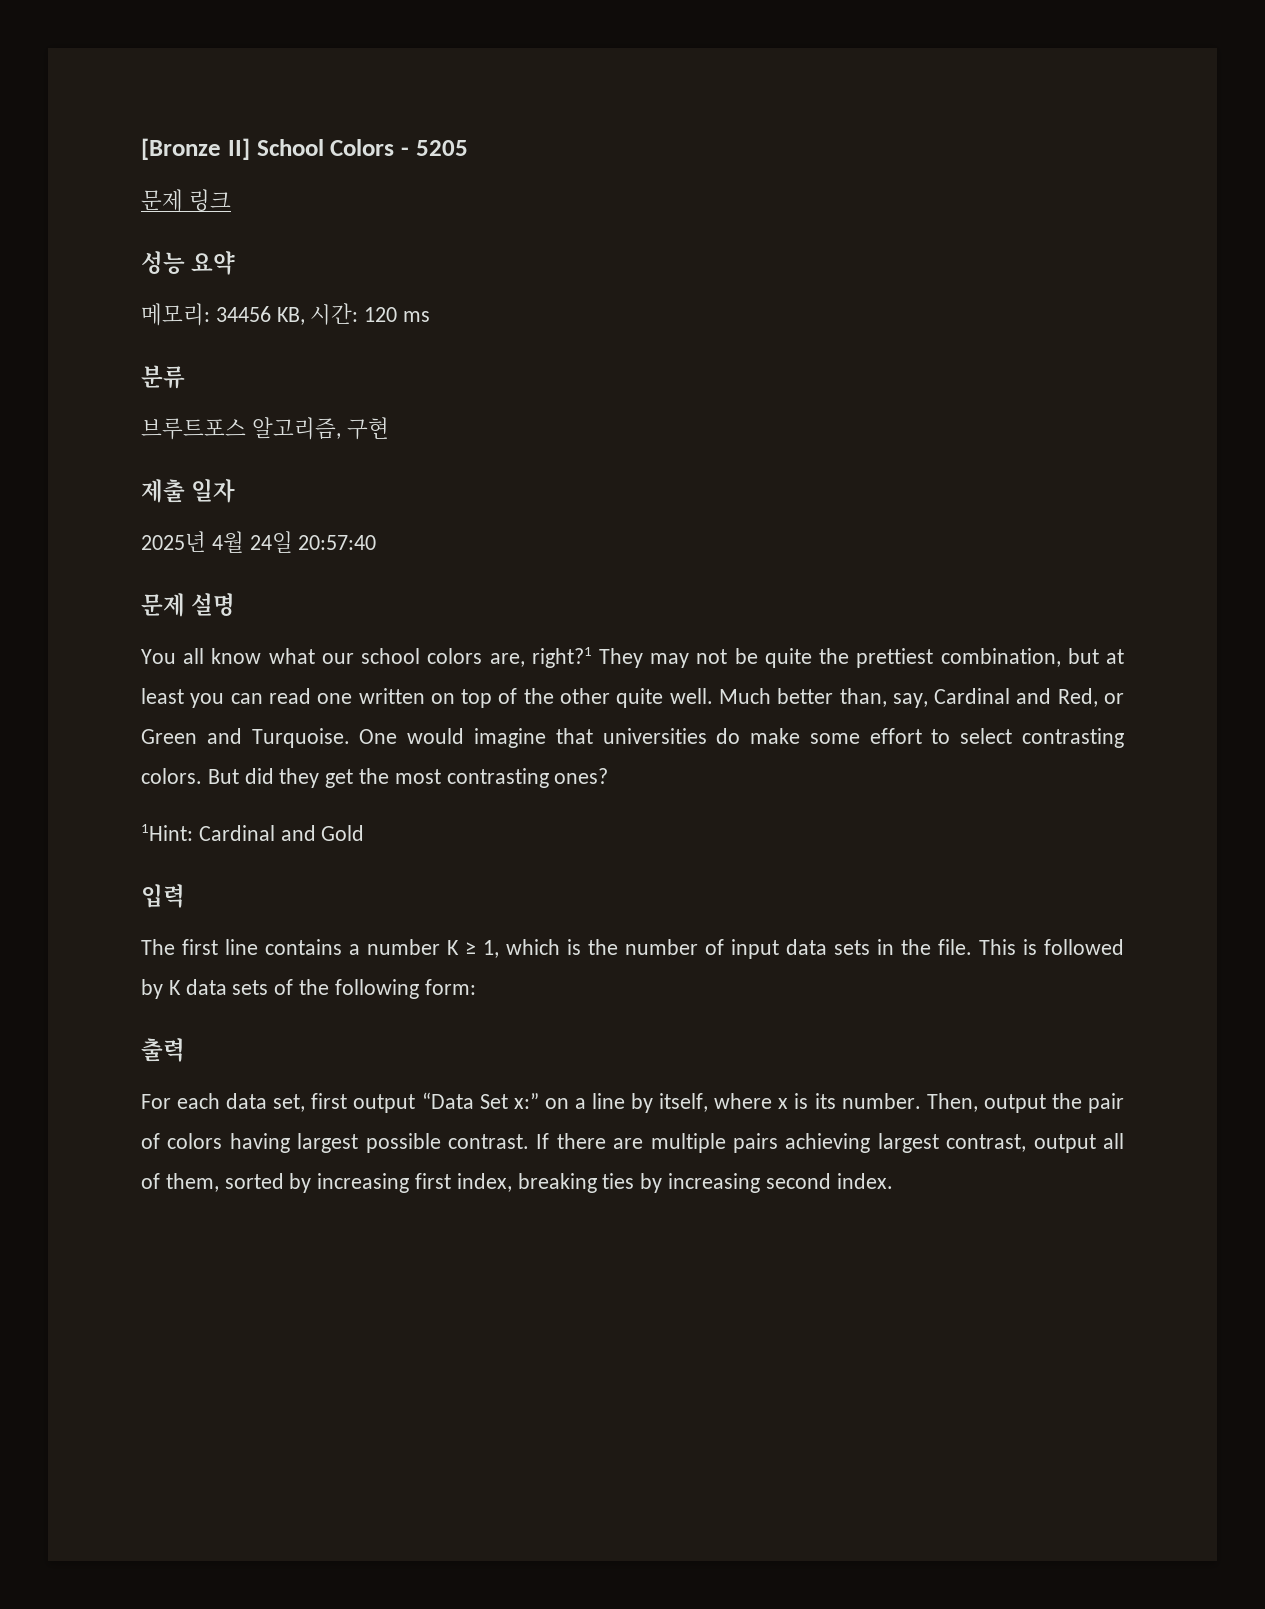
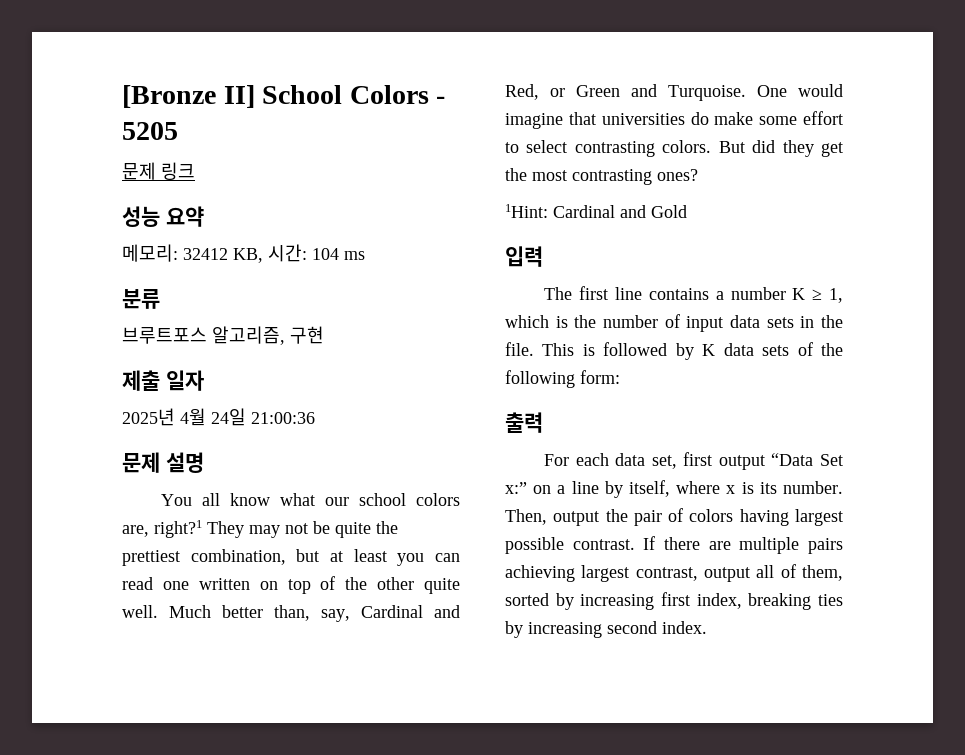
- 메모리: 34456 KB, 시간: 120 ms
+ 메모리: 32412 KB, 시간: 104 ms
- 2025년 4월 24일 20:57:40
+ 2025년 4월 24일 21:00:36

